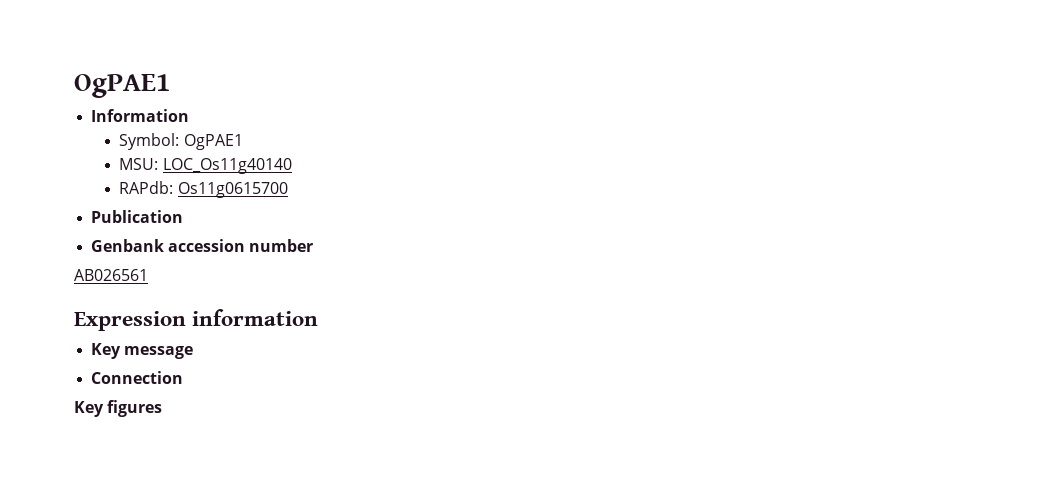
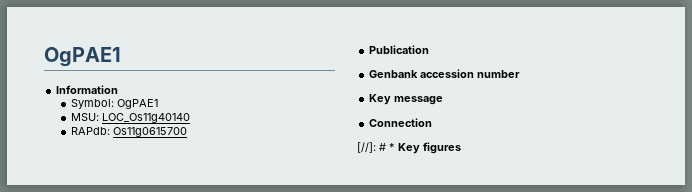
- AB026561
- Expression information
- Key figures
+ [//]: # * Key figures

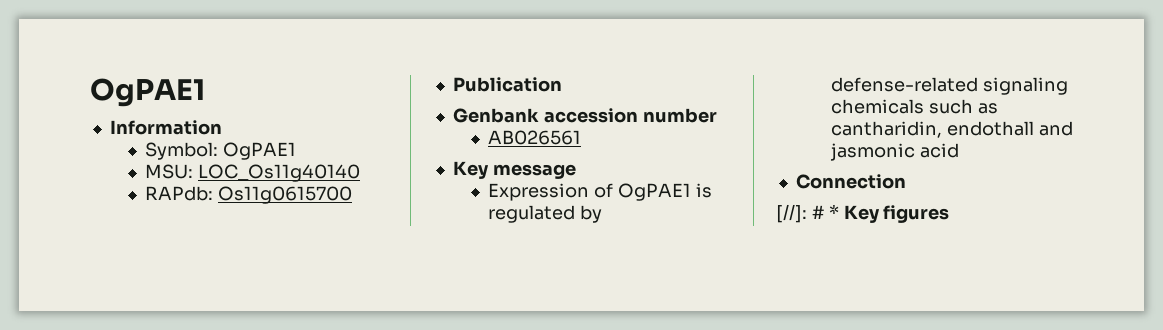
+ AB026561
+ Expression of OgPAE1 is regulated by defense-related signaling chemicals such as cantharidin, endothall and jasmonic acid

